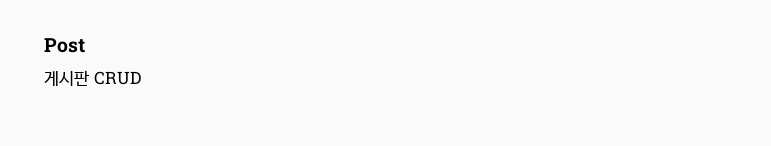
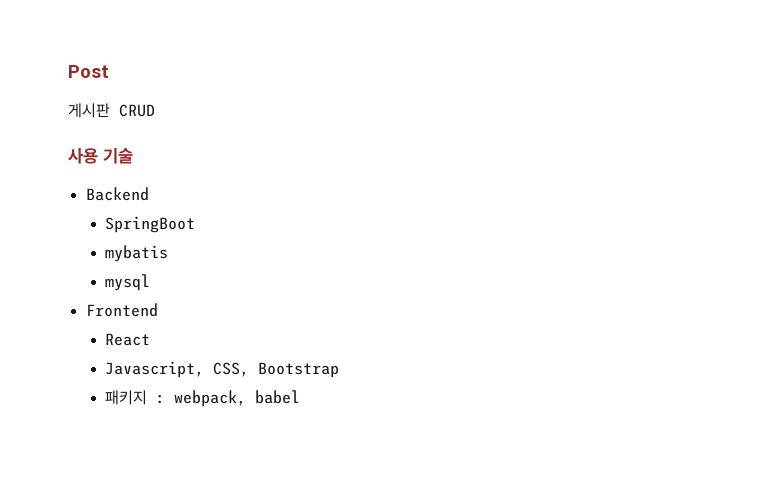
+ 사용 기술
+ Backend
+ SpringBoot
+ mybatis
+ mysql
+ Frontend
+ React
+ Javascript, CSS, Bootstrap
+ 패키지 : webpack, babel

